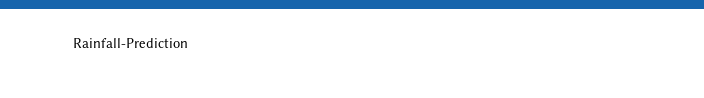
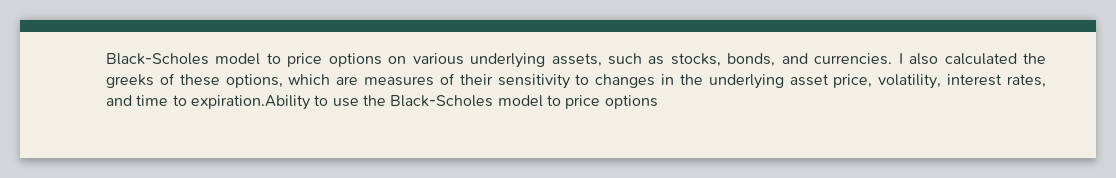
- Rainfall-Prediction
+ Black-Scholes model to price options on various underlying assets, such as stocks, bonds, and currencies. I also calculated the greeks of these options, which are measures of their sensitivity to changes in the underlying asset price, volatility, interest rates, and time to expiration.Ability to use the Black-Scholes model to price options

